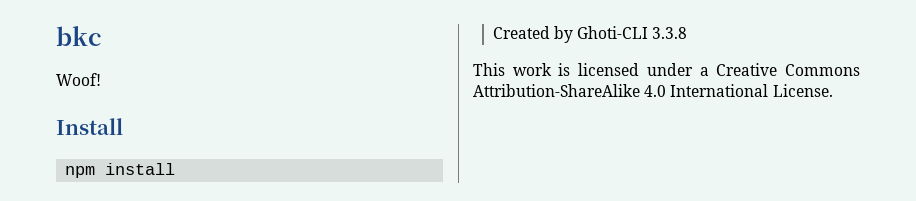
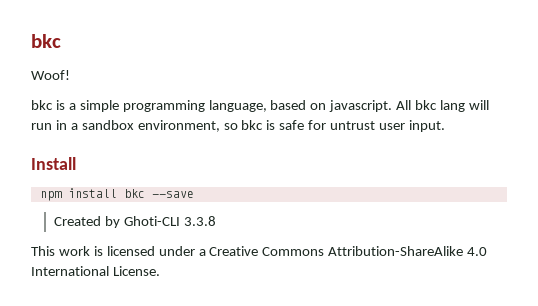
+ bkc is a simple programming language, based on javascript. All bkc lang will run in a sandbox environment, so bkc is safe for untrust user input.
- npm install
+ npm install bkc --save

